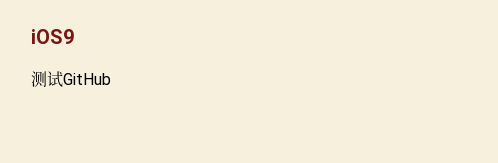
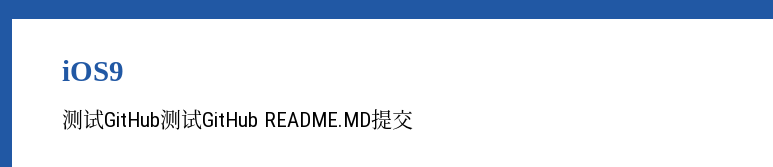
- 测试GitHub
+ 测试GitHub测试GitHub README.MD提交

